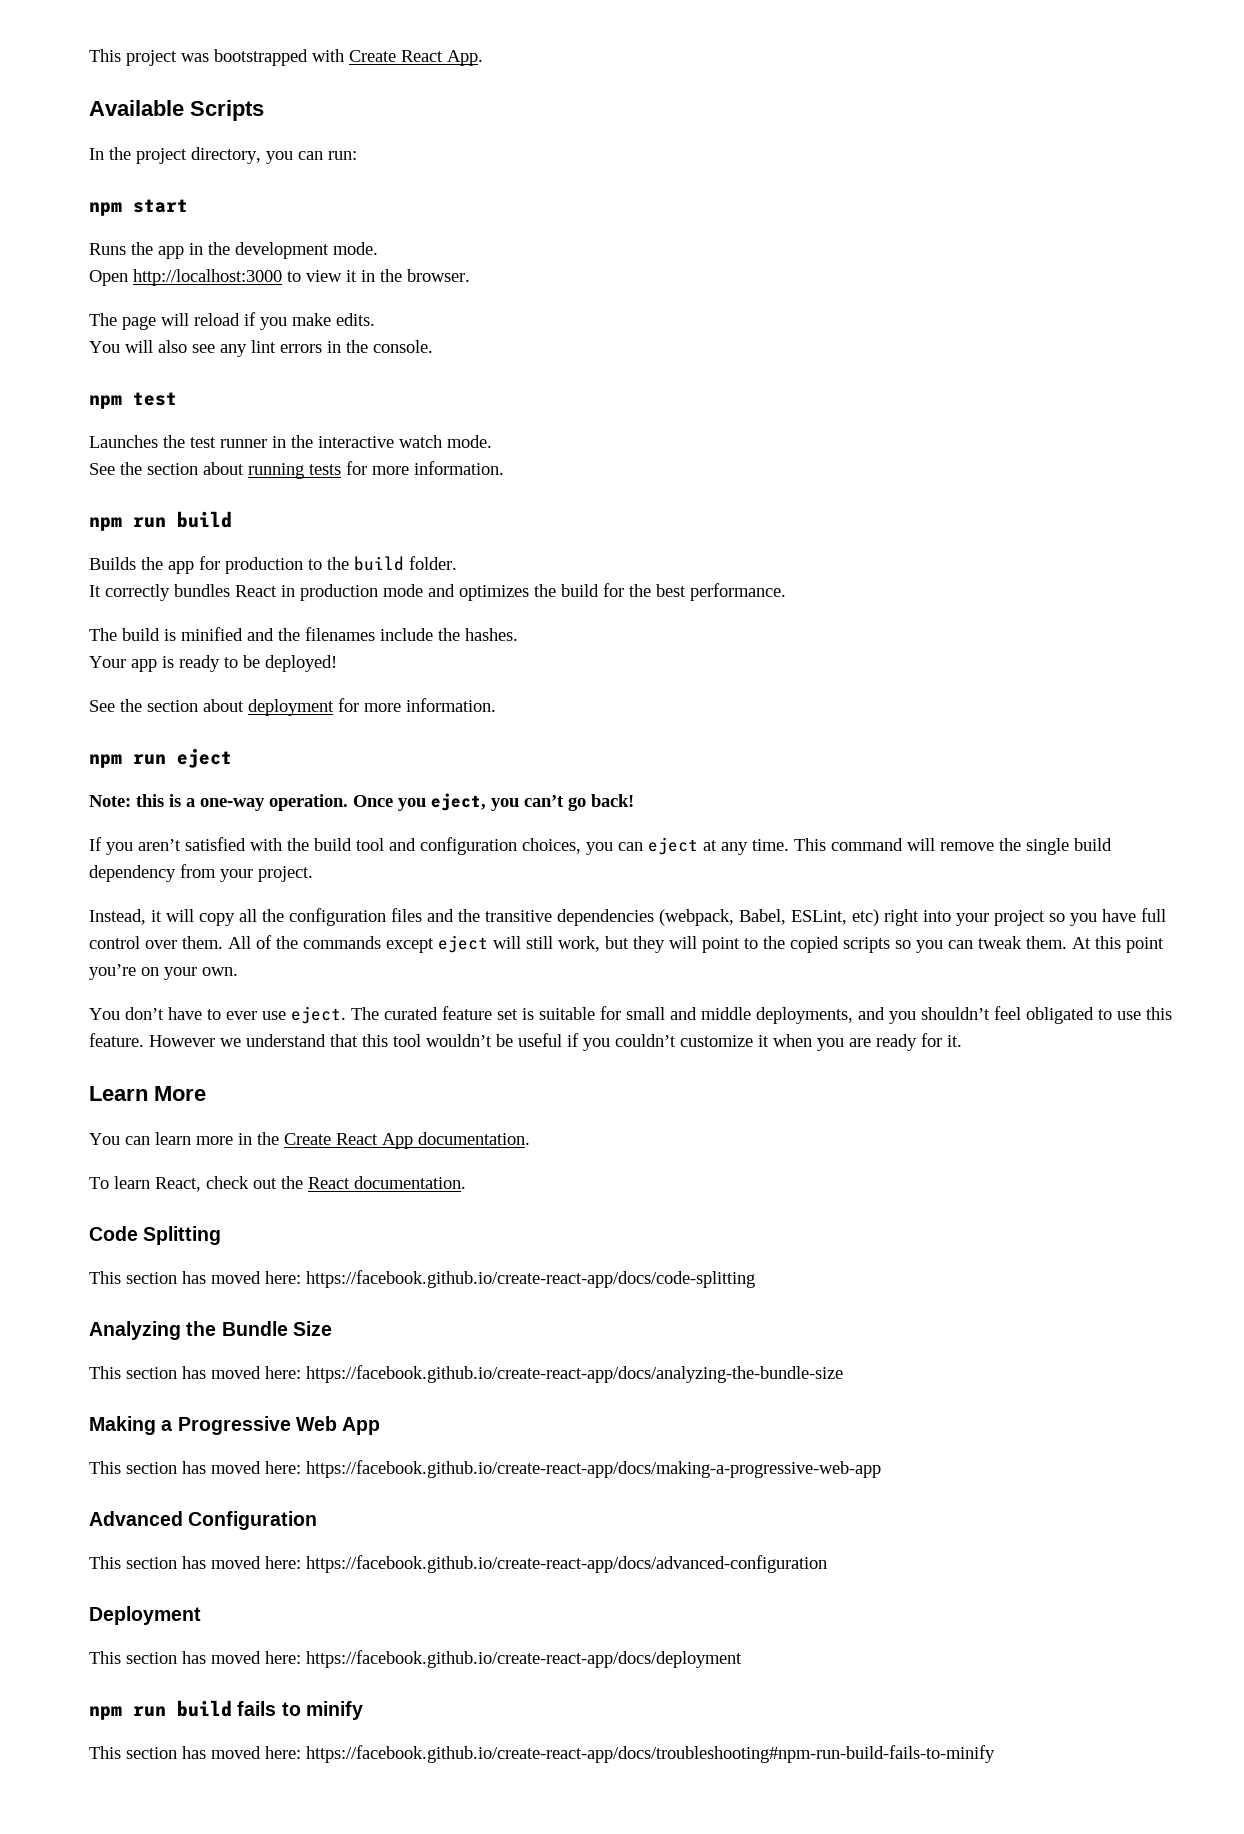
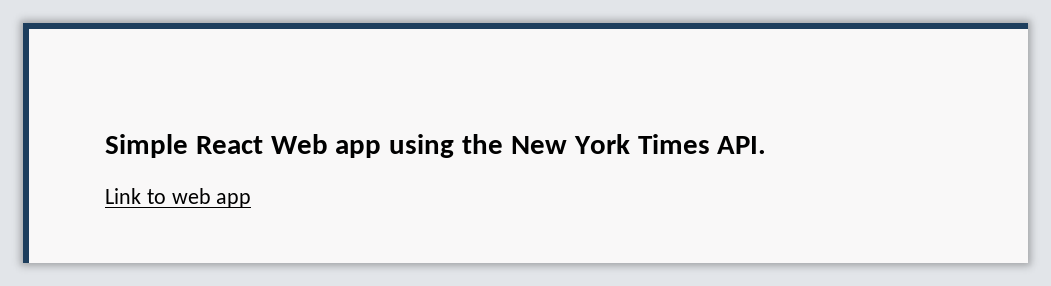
- This project was bootstrapped with Create React App.
- Available Scripts
- In the project directory, you can run:
- npm start
- Runs the app in the development mode.
- Open http://localhost:3000 to view it in the browser.
- The page will reload if you make edits.
- You will also see any lint errors in the console.
- npm test
- Launches the test runner in the interactive watch mode.
- See the section about running tests for more information.
- npm run build
- Builds the app for production to the build folder.
- It correctly bundles React in production mode and optimizes the build for the best performance.
- The build is minified and the filenames include the hashes.
- Your app is ready to be deployed!
- See the section about deployment for more information.
- npm run eject
- Note: this is a one-way operation. Once you eject, you can’t go back!
- If you aren’t satisfied with the build tool and configuration choices, you can eject at any time. This command will remove the single build dependency from your project.
- Instead, it will copy all the configuration files and the transitive dependencies (webpack, Babel, ESLint, etc) right into your project so you have full control over them. All of the commands except eject will still work, but they will point to the copied scripts so you can tweak them. At this point you’re on your own.
- You don’t have to ever use eject. The curated feature set is suitable for small and middle deployments, and you shouldn’t feel obligated to use this feature. However we understand that this tool wouldn’t be useful if you couldn’t customize it when you are ready for it.
- Learn More
- You can learn more in the Create React App documentation.
- To learn React, check out the React documentation.
- Code Splitting
- This section has moved here: https://facebook.github.io/create-react-app/docs/code-splitting
- Analyzing the Bundle Size
- This section has moved here: https://facebook.github.io/create-react-app/docs/analyzing-the-bundle-size
- Making a Progressive Web App
- This section has moved here: https://facebook.github.io/create-react-app/docs/making-a-progressive-web-app
- Advanced Configuration
- This section has moved here: https://facebook.github.io/create-react-app/docs/advanced-configuration
- Deployment
- This section has moved here: https://facebook.github.io/create-react-app/docs/deployment
- npm run build fails to minify
- This section has moved here: https://facebook.github.io/create-react-app/docs/troubleshooting#npm-run-build-fails-to-minify
+ Simple React Web app using the New York Times API.
+ Link to web app

